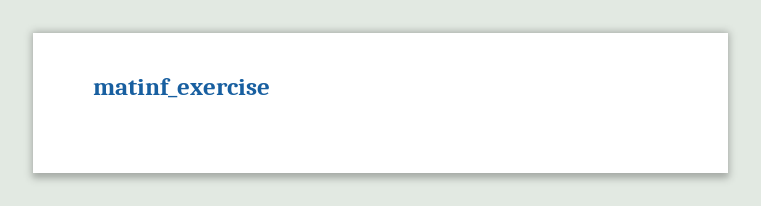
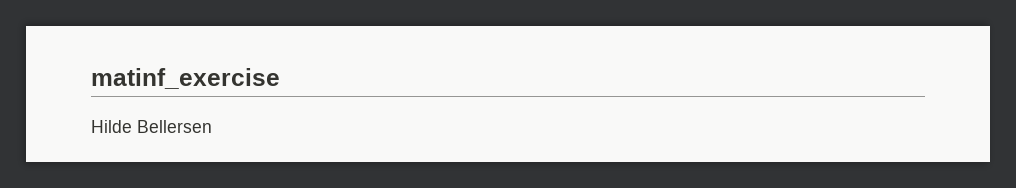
+ Hilde Bellersen

